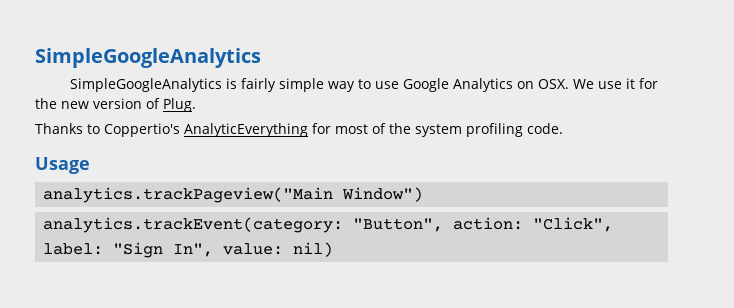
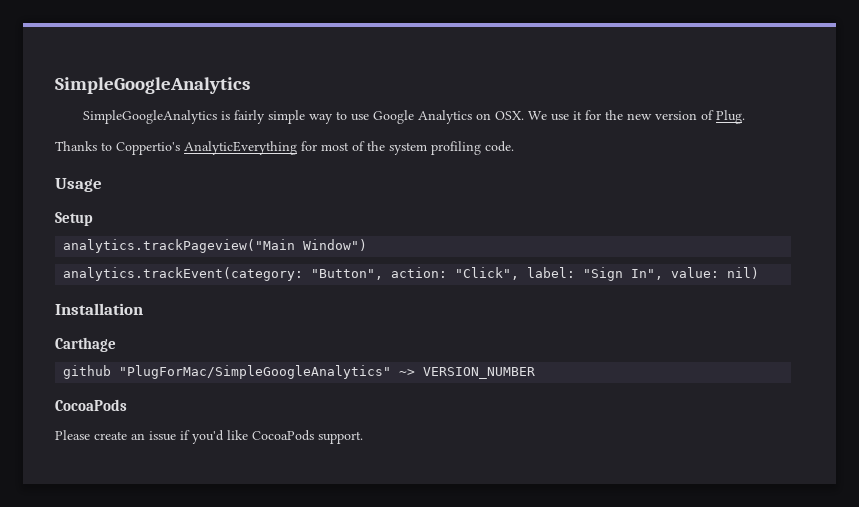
+ Setup
+ Installation
+ Carthage
+ github "PlugForMac/SimpleGoogleAnalytics" ~> VERSION_NUMBER
+ CocoaPods
+ Please create an issue if you'd like CocoaPods support.

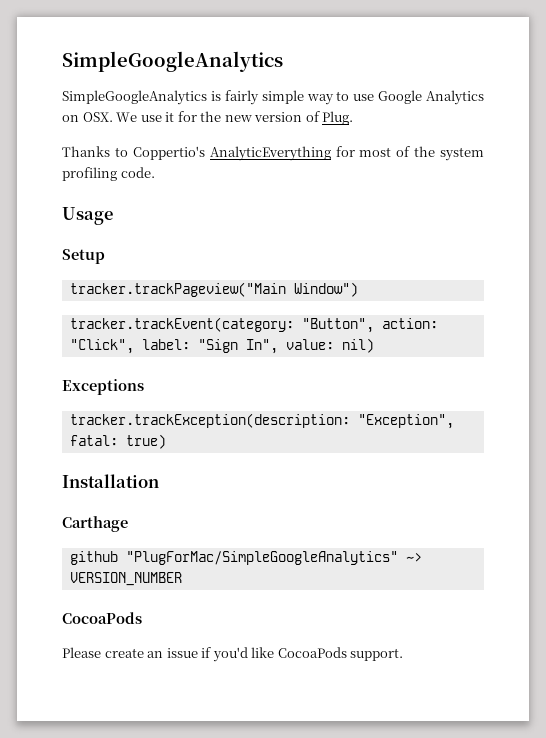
- analytics.trackPageview("Main Window")
+ tracker.trackPageview("Main Window")
- analytics.trackEvent(category: "Button", action: "Click", label: "Sign In", value: nil)
+ tracker.trackEvent(category: "Button", action: "Click", label: "Sign In", value: nil)
+ Exceptions
+ tracker.trackException(description: "Exception", fatal: true)

